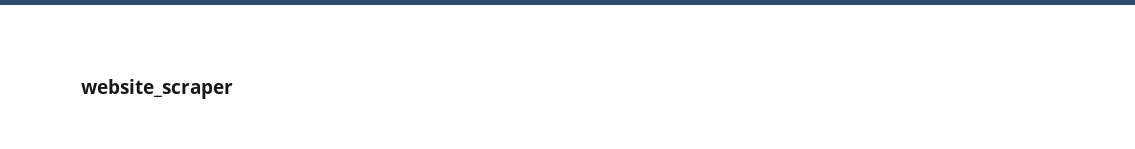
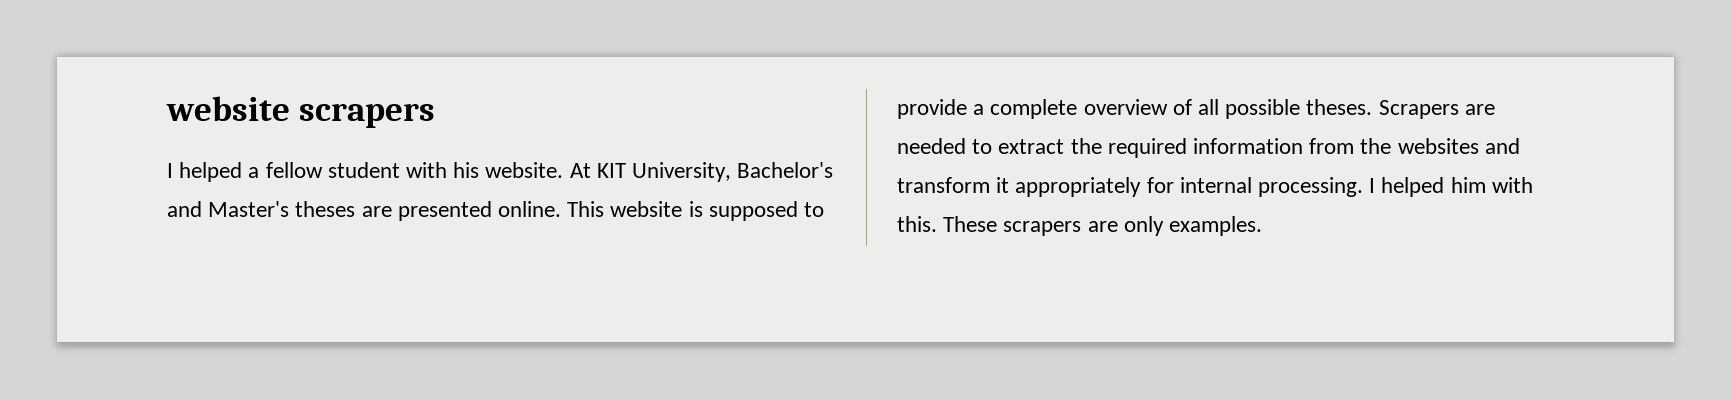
- website_scraper
+ website scrapers
+ I helped a fellow student with his website. At KIT University, Bachelor's and Master's theses are presented online. This website is supposed to provide a complete overview of all possible theses. Scrapers are needed to extract the required information from the websites and transform it appropriately for internal processing. I helped him with this. These scrapers are only examples.

